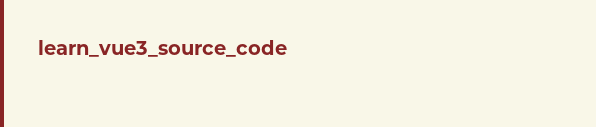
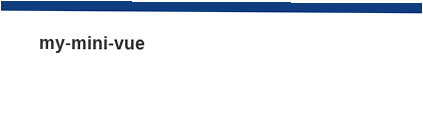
- learn_vue3_source_code
+ my-mini-vue

